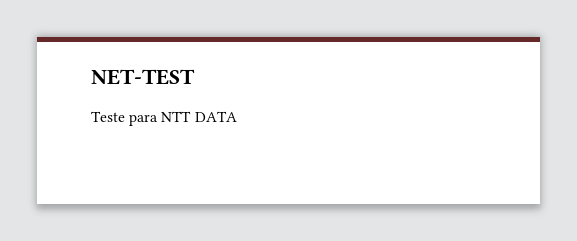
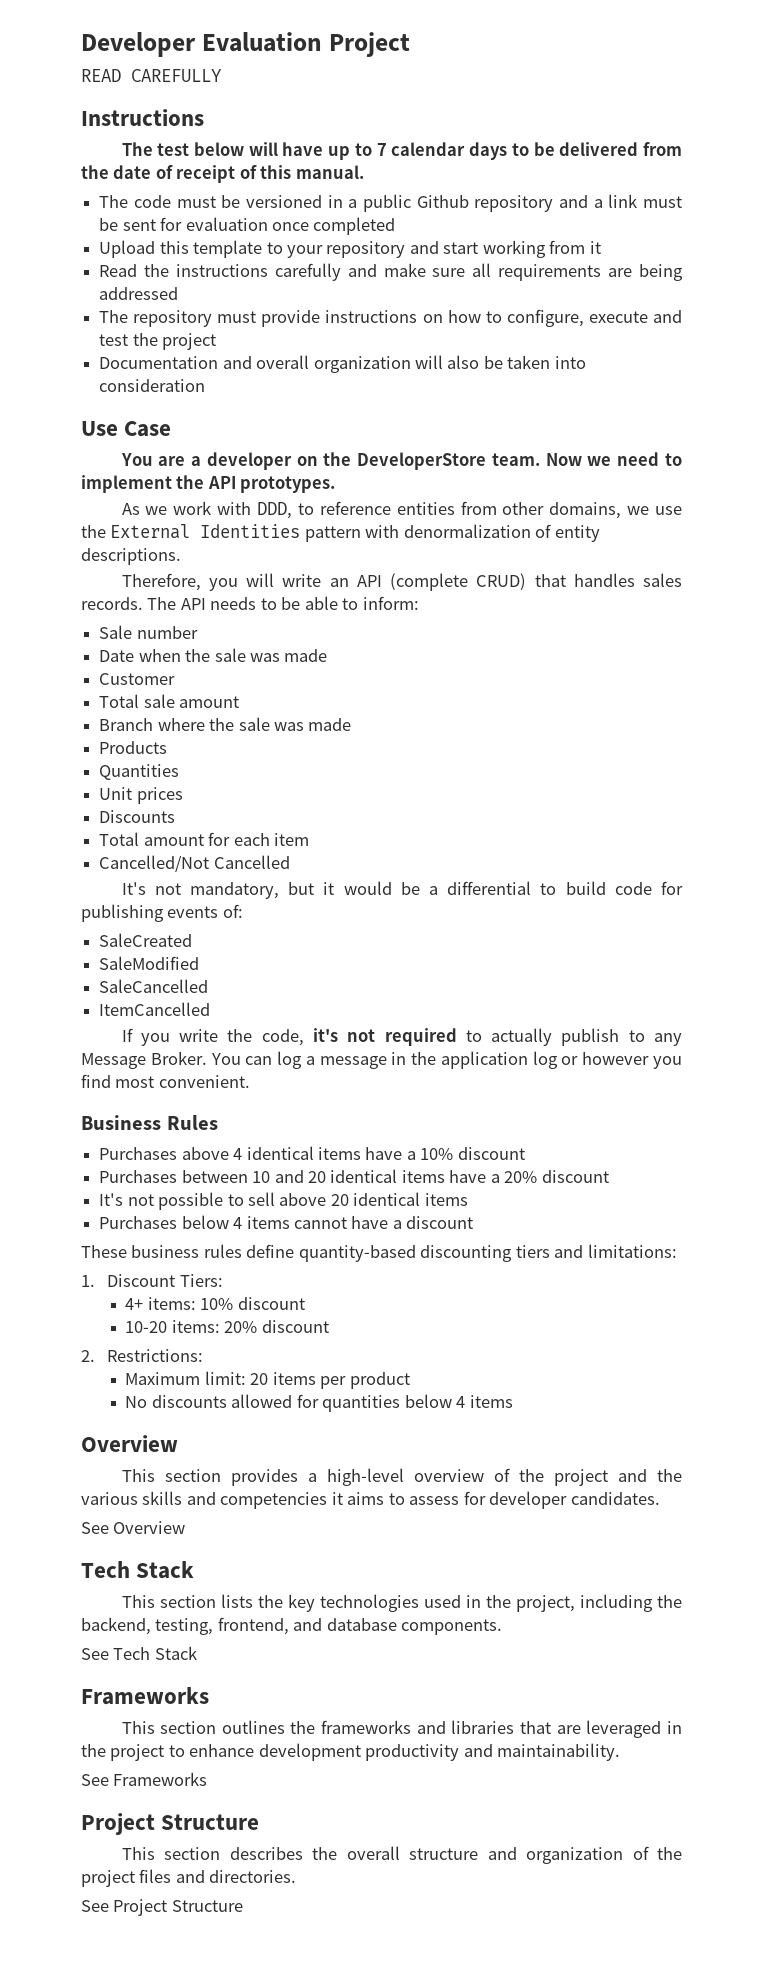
- NET-TEST
- Teste para NTT DATA
+ Developer Evaluation Project
+ READ CAREFULLY
+ Instructions
+ The test below will have up to 7 calendar days to be delivered from the date of receipt of this manual.
+ The code must be versioned in a public Github repository and a link must be sent for evaluation once completed
+ Upload this template to your repository and start working from it
+ Read the instructions carefully and make sure all requirements are being addressed
+ The repository must provide instructions on how to configure, execute and test the project
+ Documentation and overall organization will also be taken into consideration
+ Use Case
+ You are a developer on the DeveloperStore team. Now we need to implement the API prototypes.
+ As we work with DDD, to reference entities from other domains, we use the External Identities pattern with denormalization of entity descriptions.
+ Therefore, you will write an API (complete CRUD) that handles sales records. The API needs to be able to inform:
+ Sale number
+ Date when the sale was made
+ Customer
+ Total sale amount
+ Branch where the sale was made
+ Products
+ Quantities
+ Unit prices
+ Discounts
+ Total amount for each item
+ Cancelled/Not Cancelled
+ It's not mandatory, but it would be a differential to build code for publishing events of:
+ SaleCreated
+ SaleModified
+ SaleCancelled
+ ItemCancelled
+ If you write the code, it's not required to actually publish to any Message Broker. You can log a message in the application log or however you find most convenient.
+ Business Rules
+ Purchases above 4 identical items have a 10% discount
+ Purchases between 10 and 20 identical items have a 20% discount
+ It's not possible to sell above 20 identical items
+ Purchases below 4 items cannot have a discount
+ These business rules define quantity-based discounting tiers and limitations:
+ 1. Discount Tiers:
+ 4+ items: 10% discount
+ 10-20 items: 20% discount
+ 2. Restrictions:
+ Maximum limit: 20 items per product
+ No discounts allowed for quantities below 4 items
+ Overview
+ This section provides a high-level overview of the project and the various skills and competencies it aims to assess for developer candidates.
+ See Overview
+ Tech Stack
+ This section lists the key technologies used in the project, including the backend, testing, frontend, and database components.
+ See Tech Stack
+ Frameworks
+ This section outlines the frameworks and libraries that are leveraged in the project to enhance development productivity and maintainability.
+ See Frameworks
+ Project Structure
+ This section describes the overall structure and organization of the project files and directories.
+ See Project Structure

